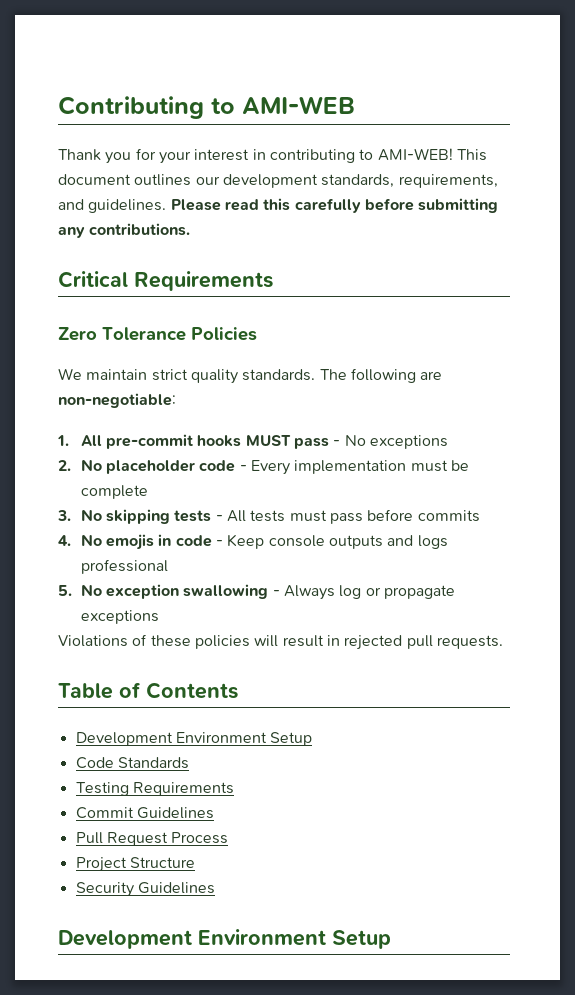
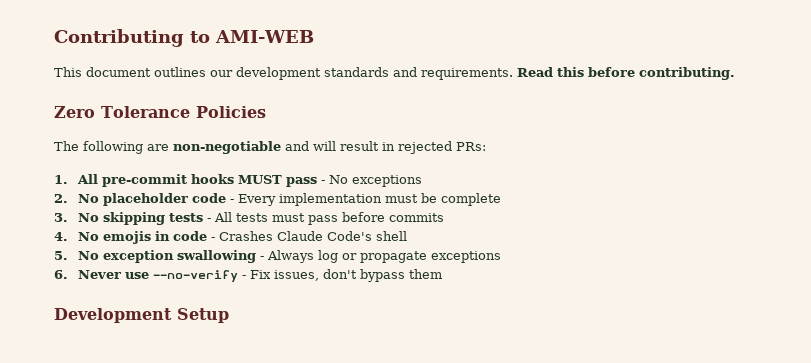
- Thank you for your interest in contributing to AMI-WEB! This document outlines our development standards, requirements, and guidelines. Please read this carefully before submitting any contributions.
- Critical Requirements
+ This document outlines our development standards and requirements. Read this before contributing.
  Zero Tolerance Policies
- We maintain strict quality standards. The following are non-negotiable:
+ The following are non-negotiable and will result in rejected PRs:
- 4. No emojis in code - Keep console outputs and logs professional
+ 4. No emojis in code - Crashes Claude Code's shell
- Violations of these policies will result in rejected pull requests.
- Table of Contents
- Development Environment Setup
- Code Standards
- Testing Requirements
- Commit Guidelines
- Pull Request Process
- Project Structure
- Security Guidelines
- Development Environment Setup
+ 6. Never use --no-verify - Fix issues, don't bypass them
+ Development Setup

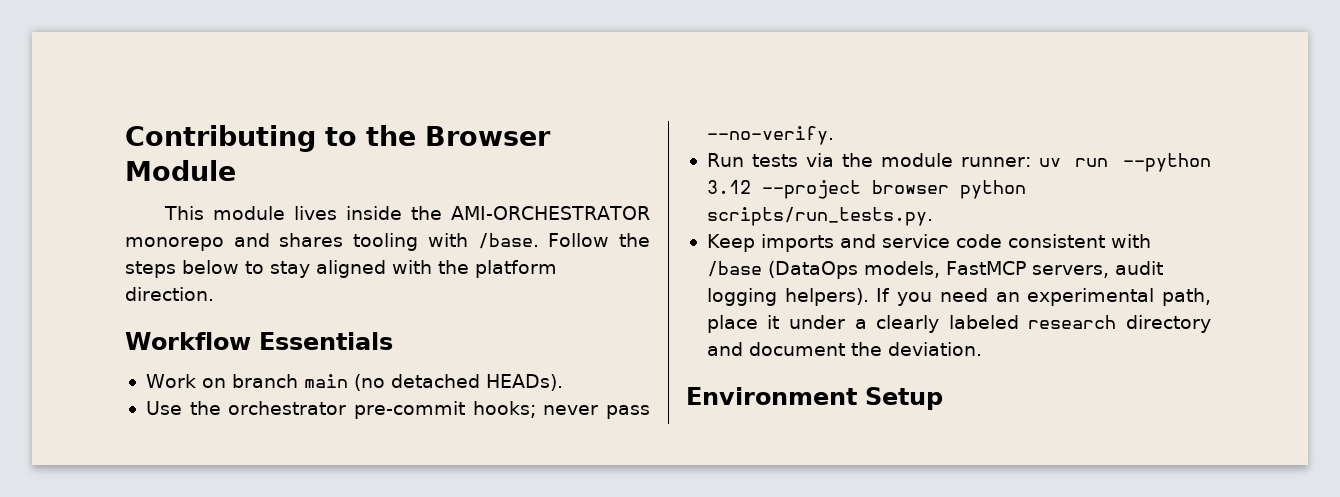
- Contributing to AMI-WEB
- This document outlines our development standards and requirements. Read this before contributing.
- Zero Tolerance Policies
- The following are non-negotiable and will result in rejected PRs:
- 1. All pre-commit hooks MUST pass - No exceptions
- 2. No placeholder code - Every implementation must be complete
- 3. No skipping tests - All tests must pass before commits
- 4. No emojis in code - Crashes Claude Code's shell
- 5. No exception swallowing - Always log or propagate exceptions
- 6. Never use --no-verify - Fix issues, don't bypass them
- Development Setup
+ Contributing to the Browser Module
+ This module lives inside the AMI-ORCHESTRATOR monorepo and shares tooling with /base. Follow the steps below to stay aligned with the platform direction.
+ Workflow Essentials
+ Work on branch main (no detached HEADs).
+ Use the orchestrator pre-commit hooks; never pass --no-verify.
+ Run tests via the module runner: uv run --python 3.12 --project browser python scripts/run_tests.py.
+ Keep imports and service code consistent with /base (DataOps models, FastMCP servers, audit logging helpers). If you need an experimental path, place it under a clearly labeled research directory and document the deviation.
+ Environment Setup

